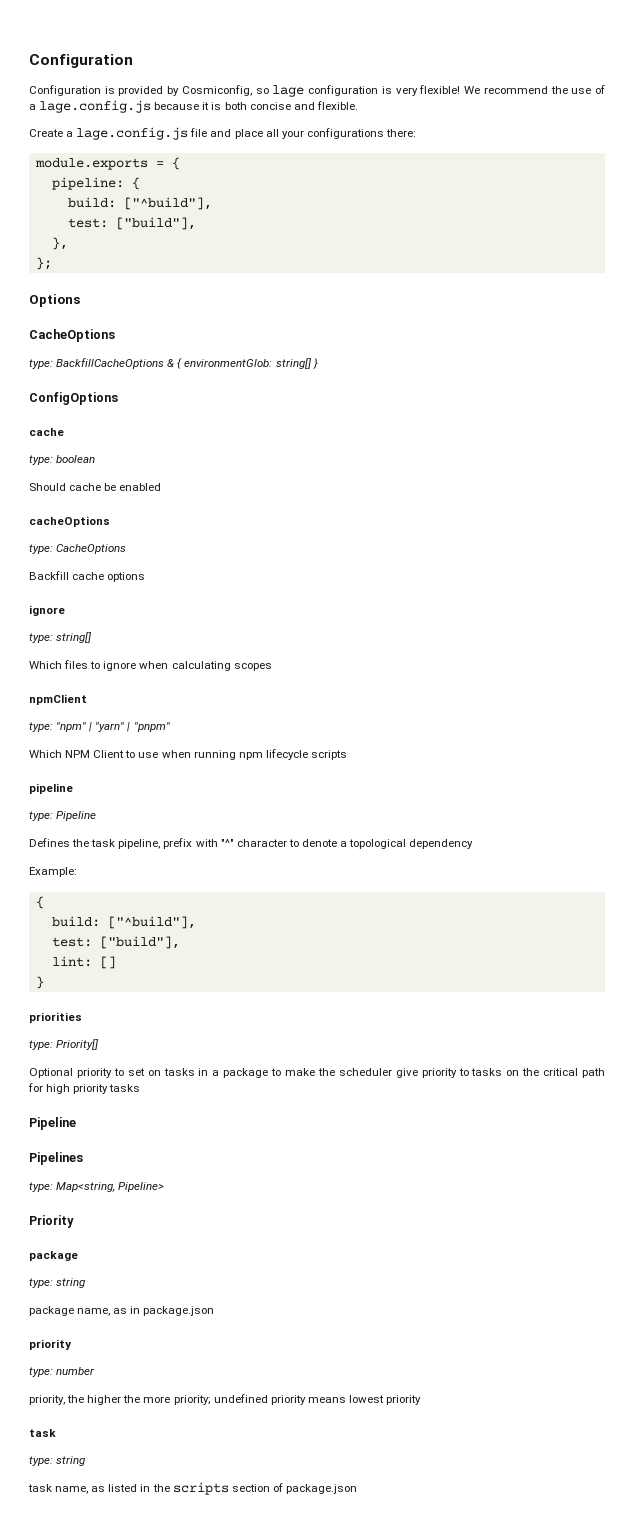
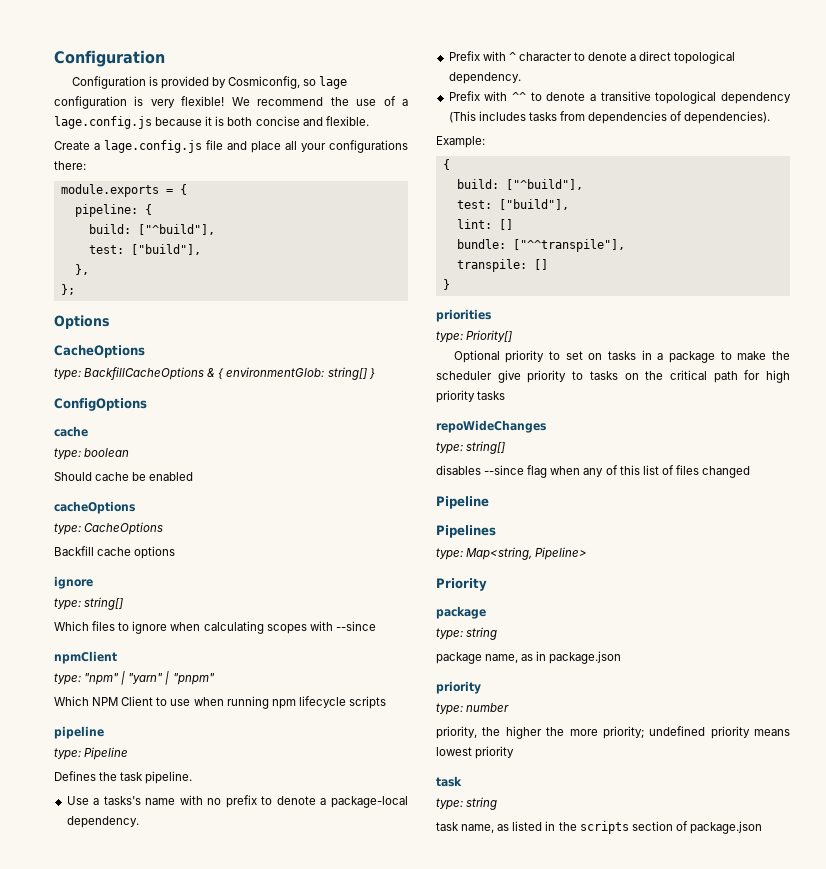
- Which files to ignore when calculating scopes
+ Which files to ignore when calculating scopes with --since
- Defines the task pipeline, prefix with "^" character to denote a topological dependency
+ Defines the task pipeline.
+ Use a tasks's name with no prefix to denote a package-local dependency.
+ Prefix with ^ character to denote a direct topological dependency.
+ Prefix with ^^ to denote a transitive topological dependency (This includes tasks from dependencies of dependencies).
+ bundle: ["^^transpile"],
+ transpile: []
+ repoWideChanges
+ type: string[]
+ disables --since flag when any of this list of files changed

